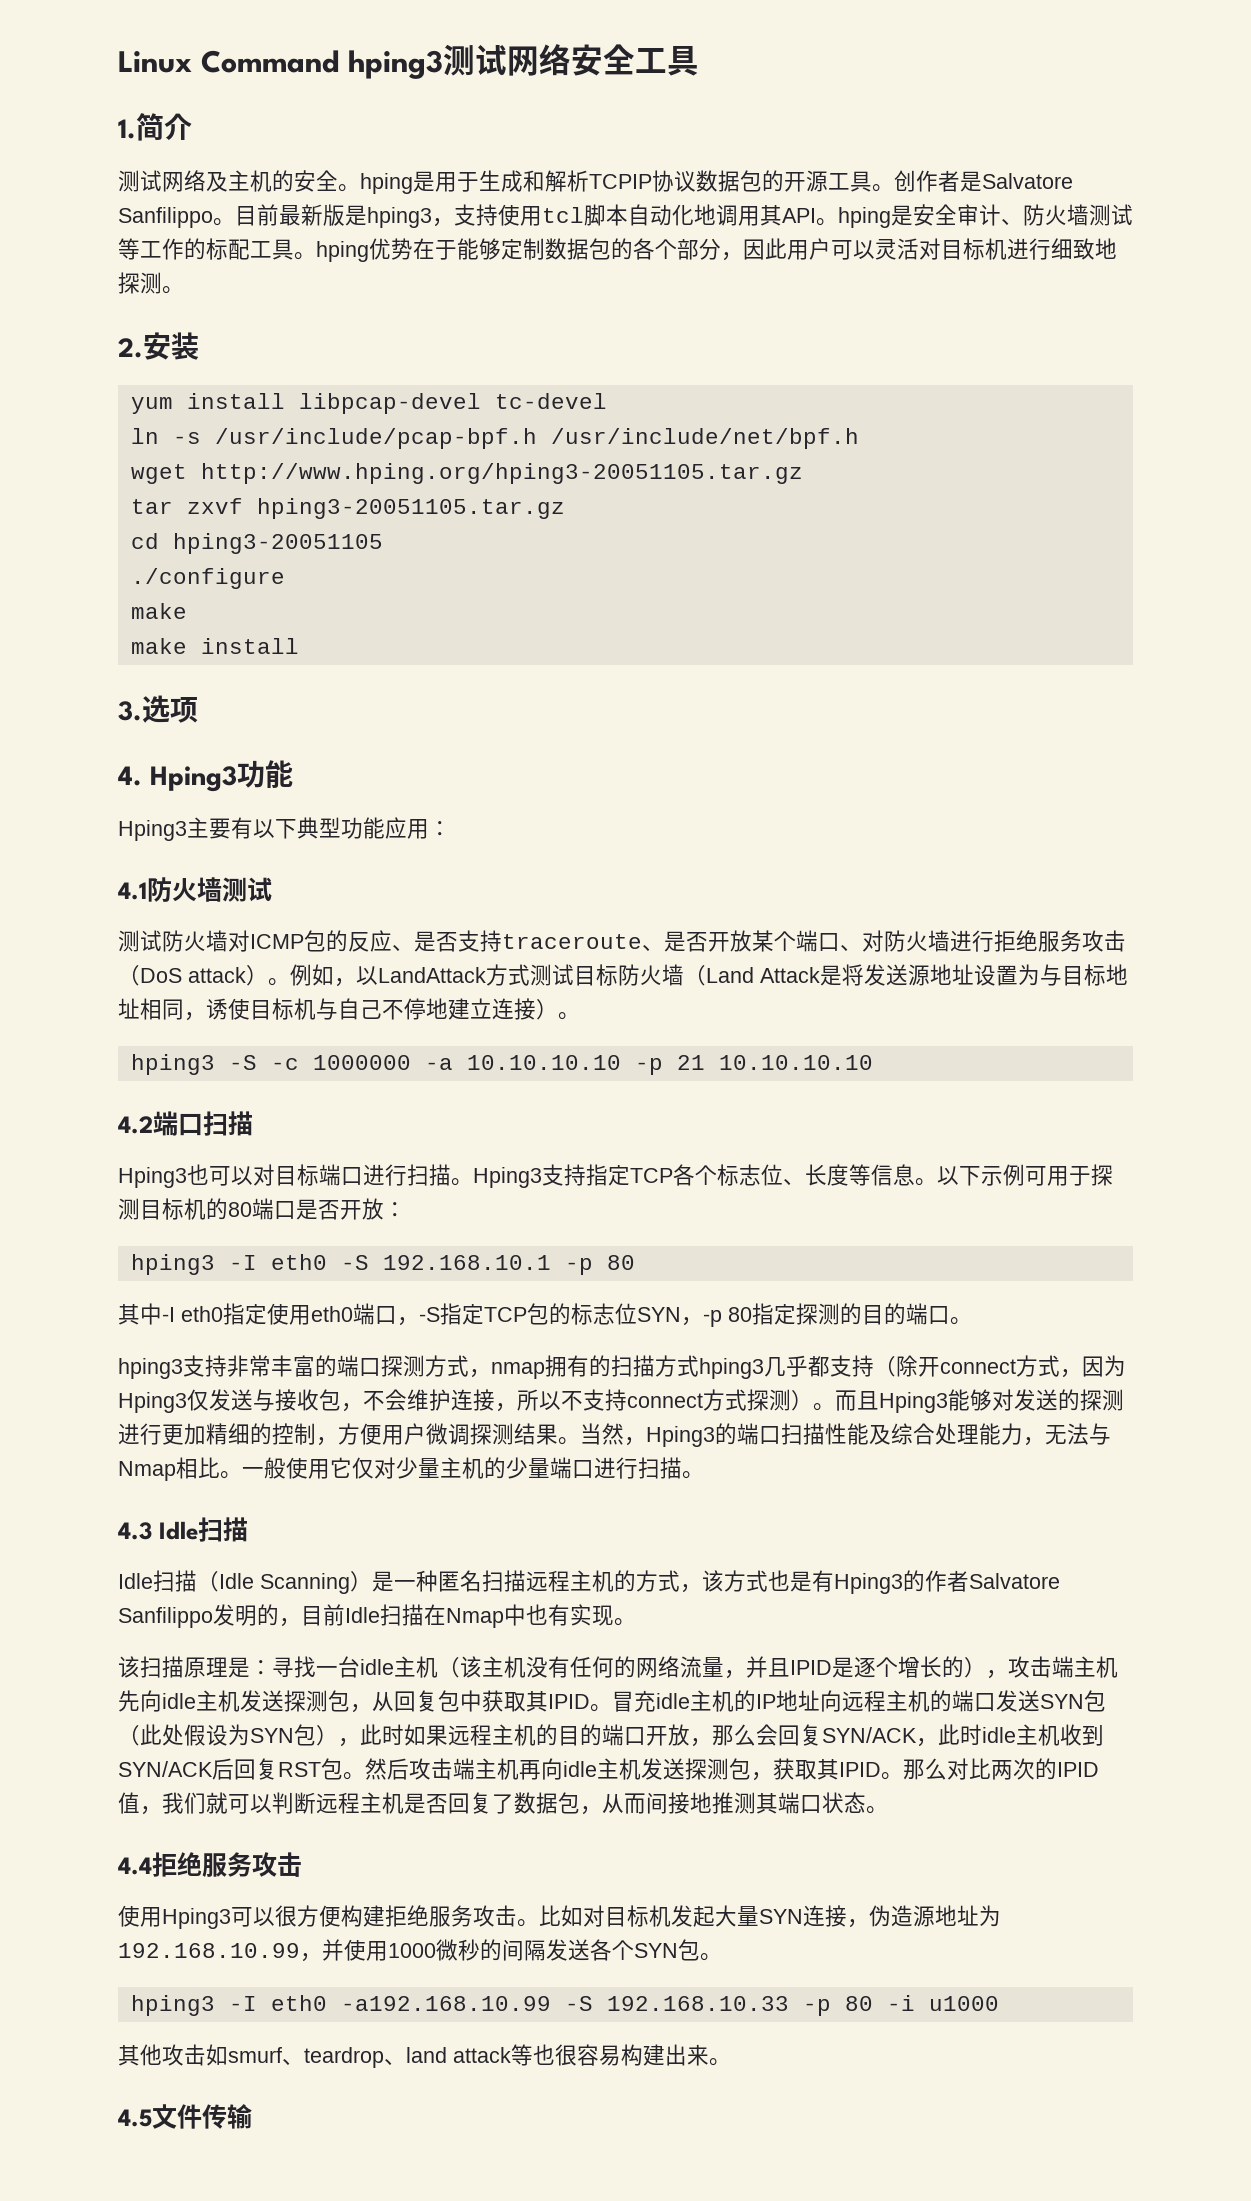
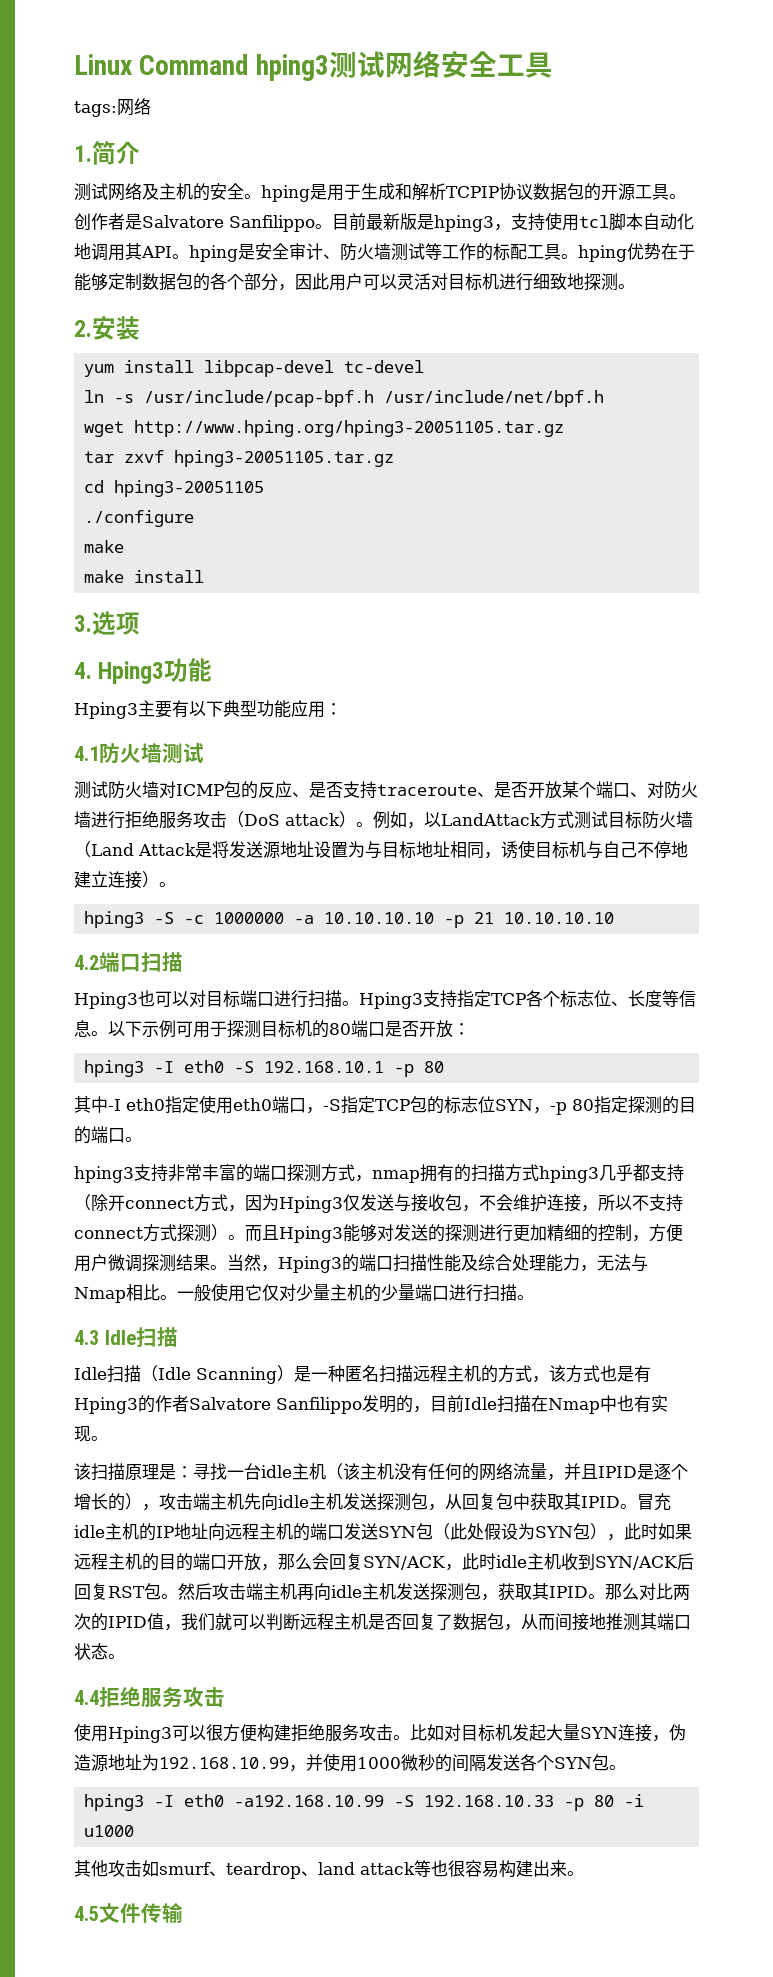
+ tags:网络

